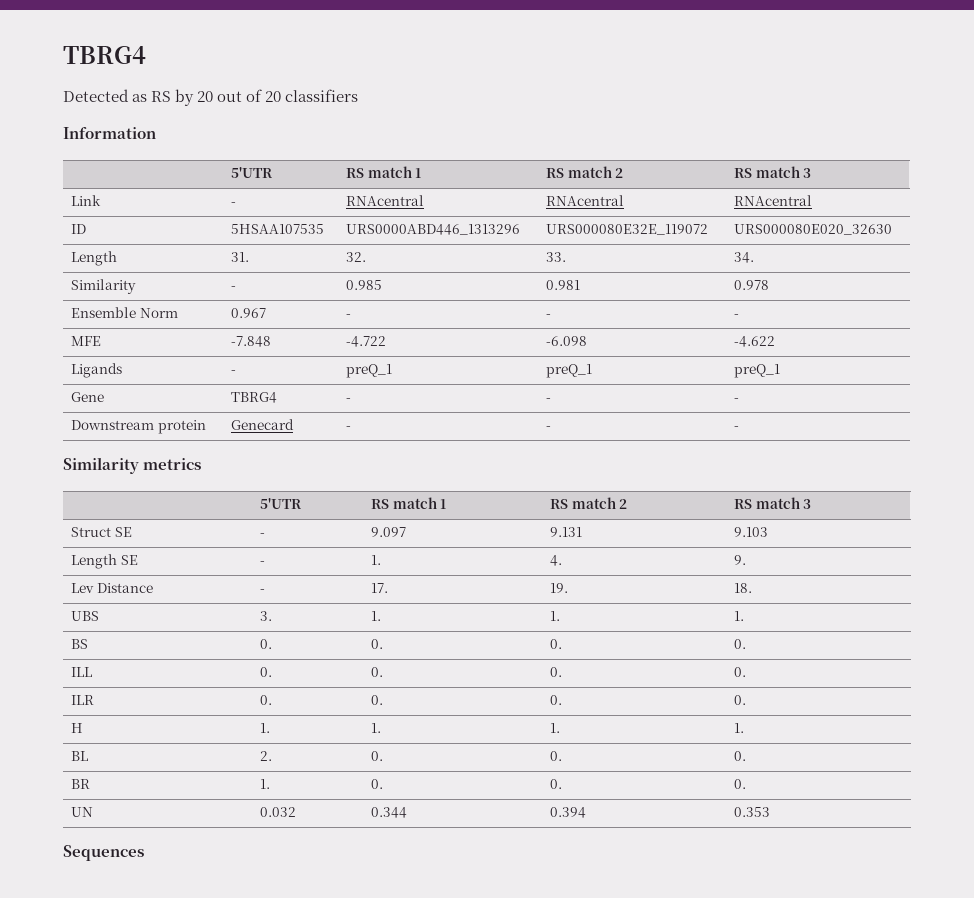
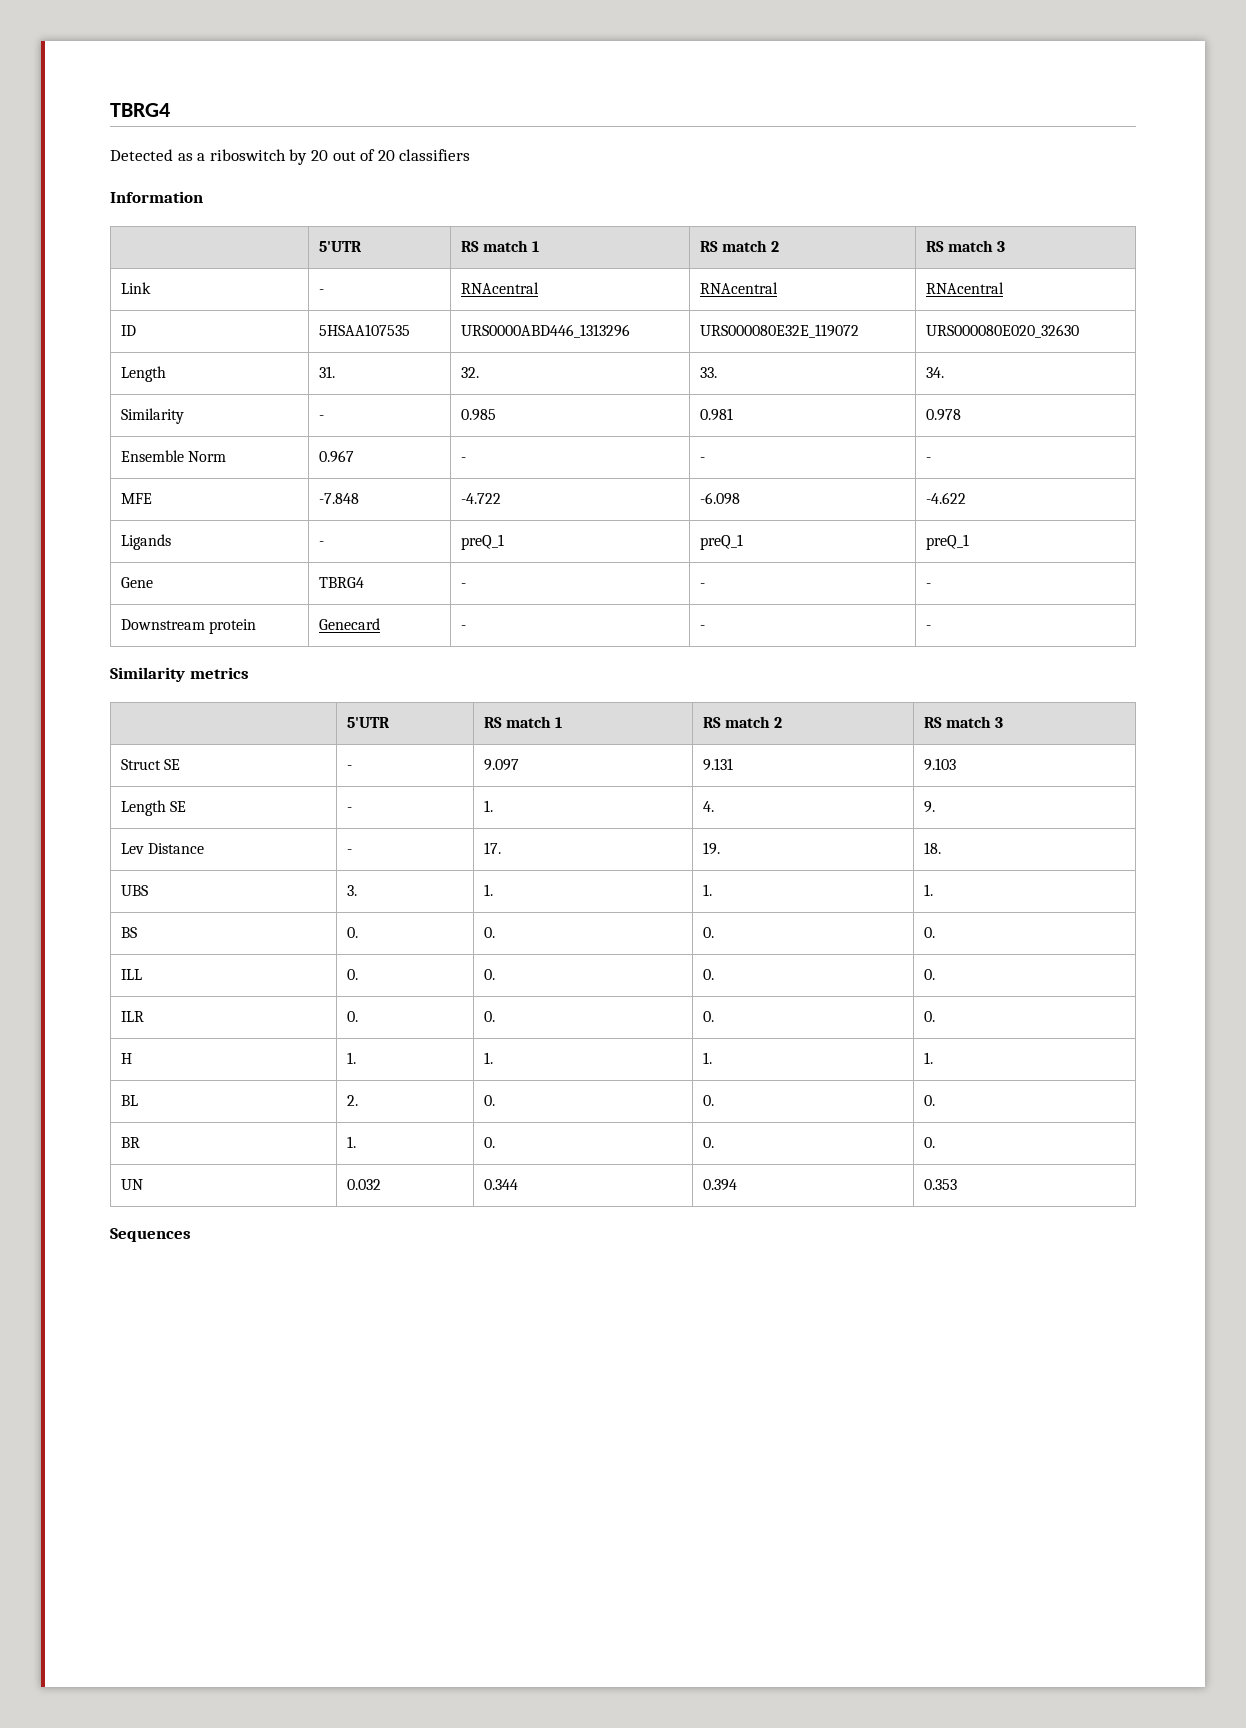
- Detected as RS by 20 out of 20 classifiers
+ Detected as a riboswitch by 20 out of 20 classifiers

